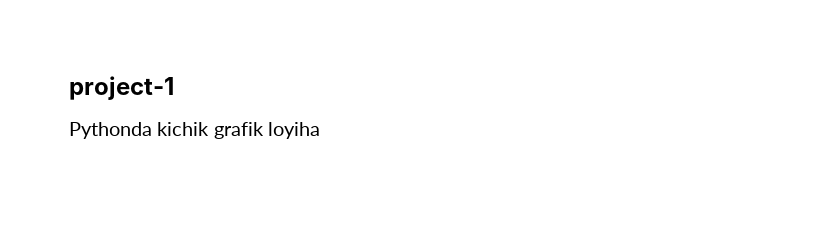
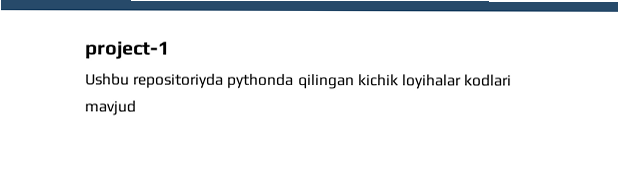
- Pythonda kichik grafik loyiha
+ Ushbu repositoriyda pythonda qilingan kichik loyihalar kodlari mavjud

